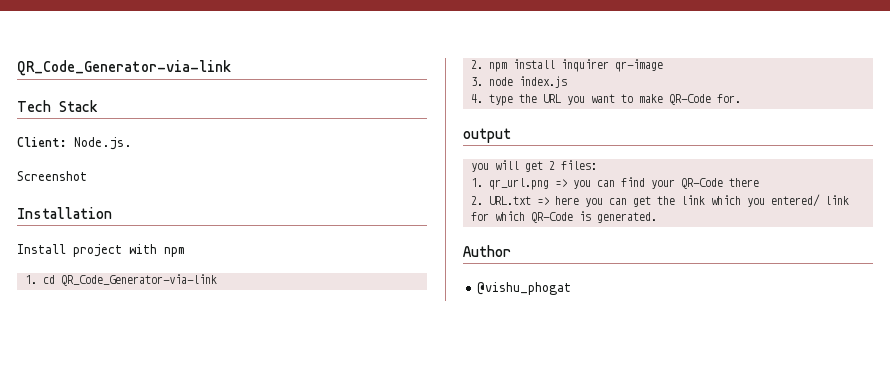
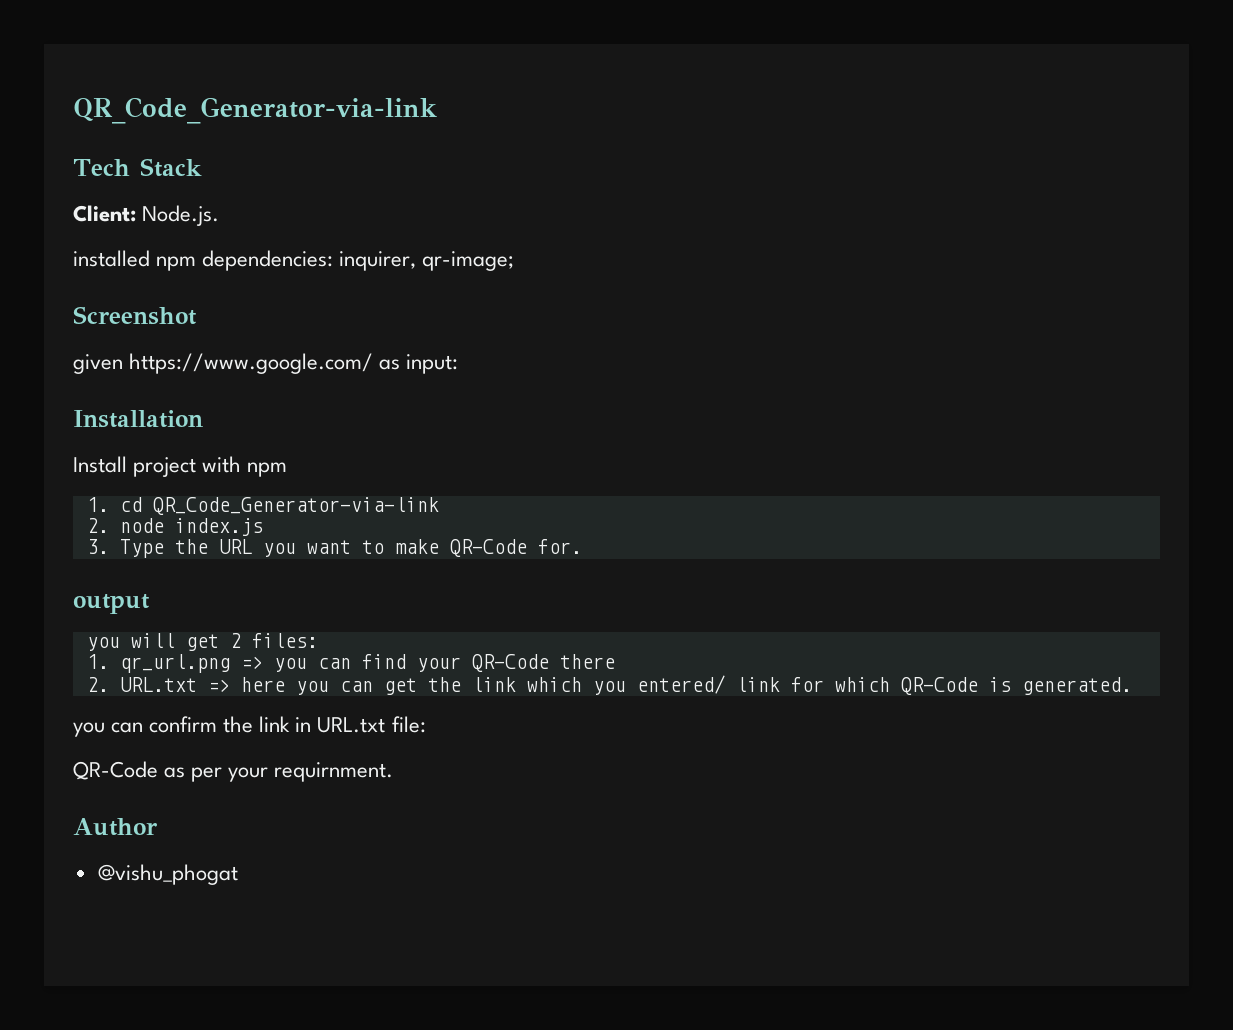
+ installed npm dependencies: inquirer, qr-image;
  Screenshot
+ given https://www.google.com/ as input:
- 2. npm install inquirer qr-image
- 3. node index.js
+ 2. node index.js
- 4. type the URL you want to make QR-Code for.
+ 3. Type the URL you want to make QR-Code for.
+ you can confirm the link in URL.txt file:
+ QR-Code as per your requirnment.

